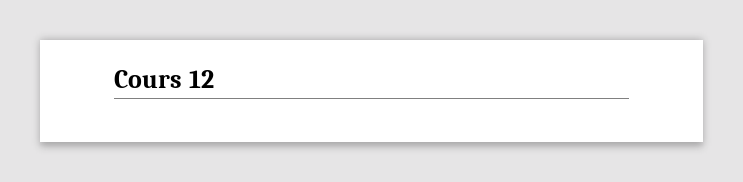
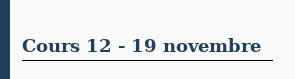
- Cours 12
+ Cours 12 - 19 novembre

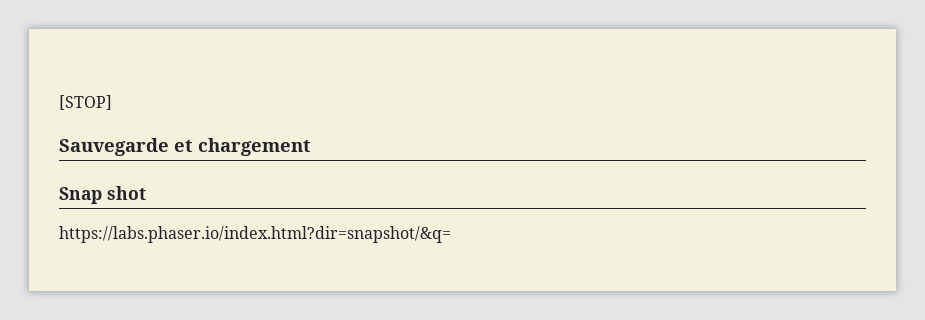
- Cours 12 - 19 novembre
+ [STOP]
+ Sauvegarde et chargement
+ Snap shot
+ https://labs.phaser.io/index.html?dir=snapshot/&q=

